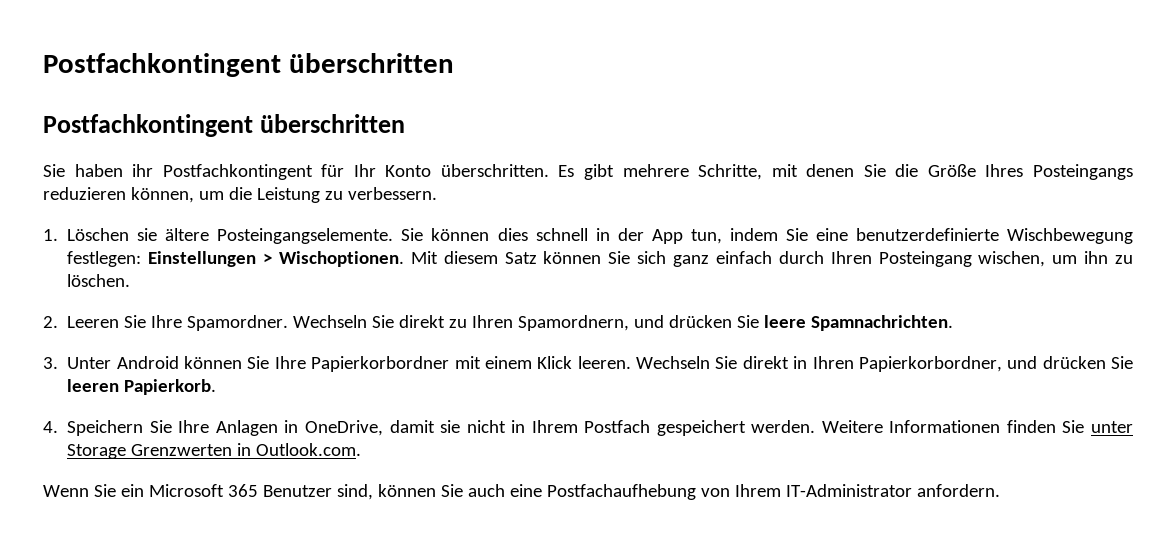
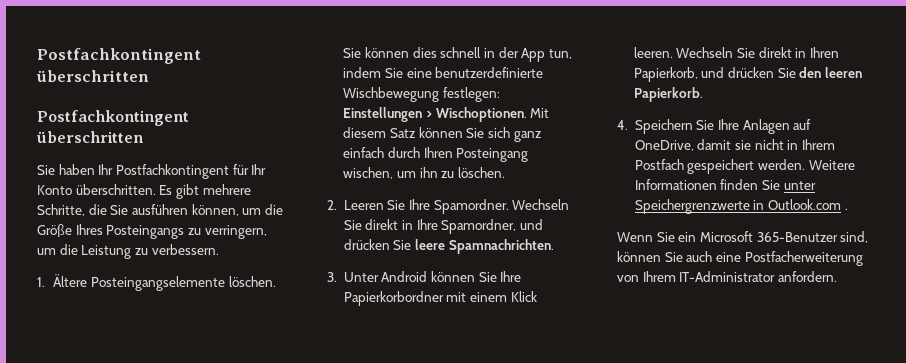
- Sie haben ihr Postfachkontingent für Ihr Konto überschritten.
+ Sie haben Ihr Postfachkontingent für Ihr Konto überschritten.
- Es gibt mehrere Schritte, mit denen Sie die Größe Ihres Posteingangs reduzieren können, um die Leistung zu verbessern.
+ Es gibt mehrere Schritte, die Sie ausführen können, um die Größe Ihres Posteingangs zu verringern, um die Leistung zu verbessern.
- 1. Löschen sie ältere Posteingangselemente.
+ 1. Ältere Posteingangselemente löschen.
- Wechseln Sie direkt zu Ihren Spamordnern, und drücken Sie leere Spamnachrichten.
+ Wechseln Sie direkt in Ihre Spamordner, und drücken Sie leere Spamnachrichten.
- Wechseln Sie direkt in Ihren Papierkorbordner, und drücken Sie leeren Papierkorb.
+ Wechseln Sie direkt in Ihren Papierkorb, und drücken Sie den leeren Papierkorb.
- 4. Speichern Sie Ihre Anlagen in OneDrive, damit sie nicht in Ihrem Postfach gespeichert werden.
+ 4. Speichern Sie Ihre Anlagen auf OneDrive, damit sie nicht in Ihrem Postfach gespeichert werden.
- Weitere Informationen finden Sie unter Storage Grenzwerten in Outlook.com.
+ Weitere Informationen finden Sie unter Speichergrenzwerte in Outlook.com .
- Wenn Sie ein Microsoft 365 Benutzer sind, können Sie auch eine Postfachaufhebung von Ihrem IT-Administrator anfordern.
+ Wenn Sie ein Microsoft 365-Benutzer sind, können Sie auch eine Postfacherweiterung von Ihrem IT-Administrator anfordern.

